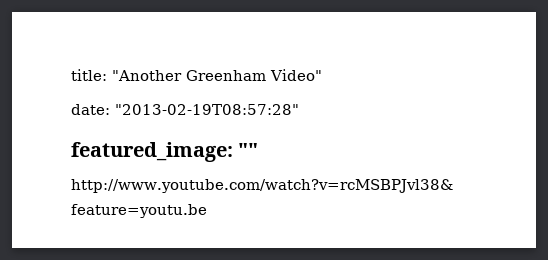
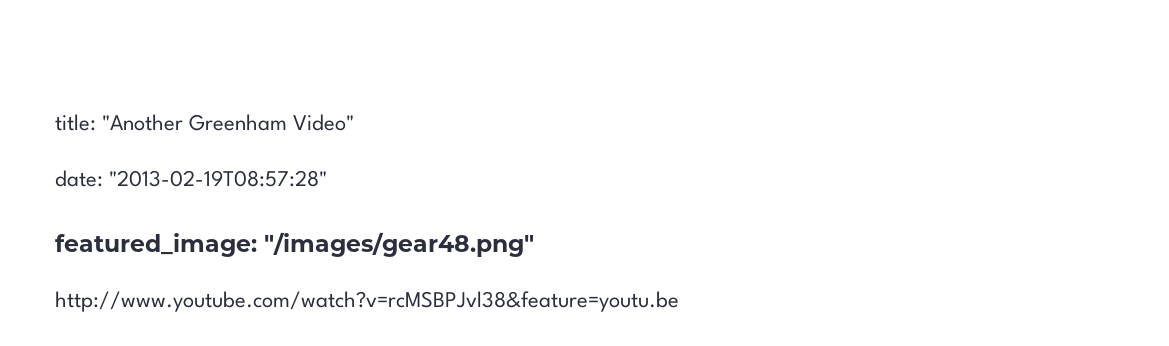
- featured_image: ""
+ featured_image: "/images/gear48.png"

